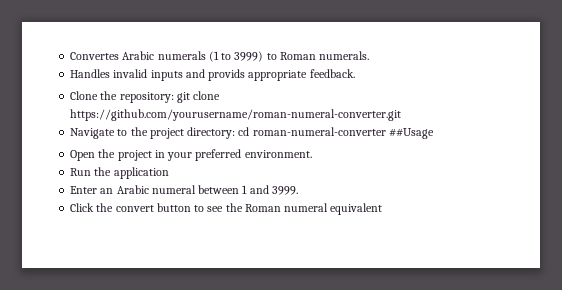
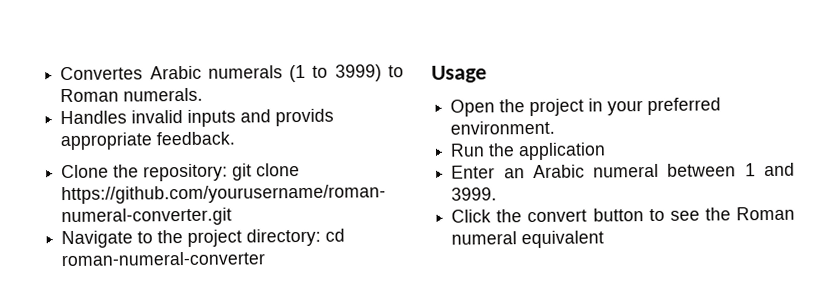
- Navigate to the project directory: cd roman-numeral-converter ##Usage
+ Navigate to the project directory: cd roman-numeral-converter
+ Usage

